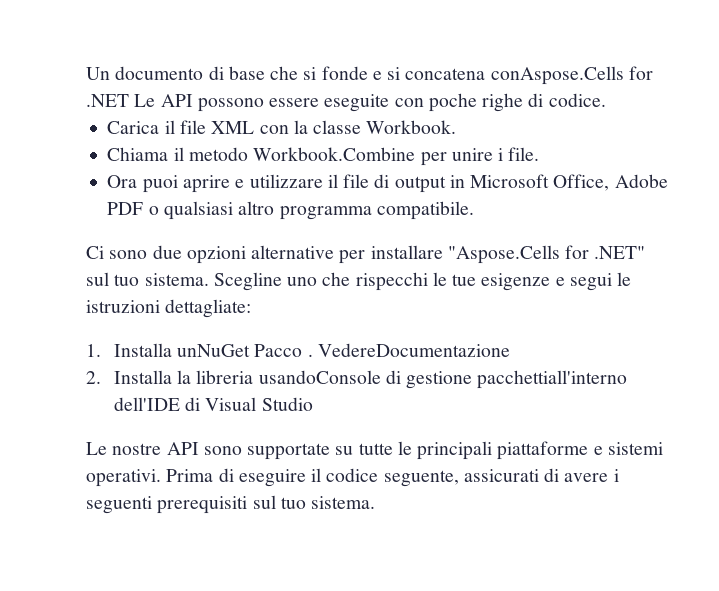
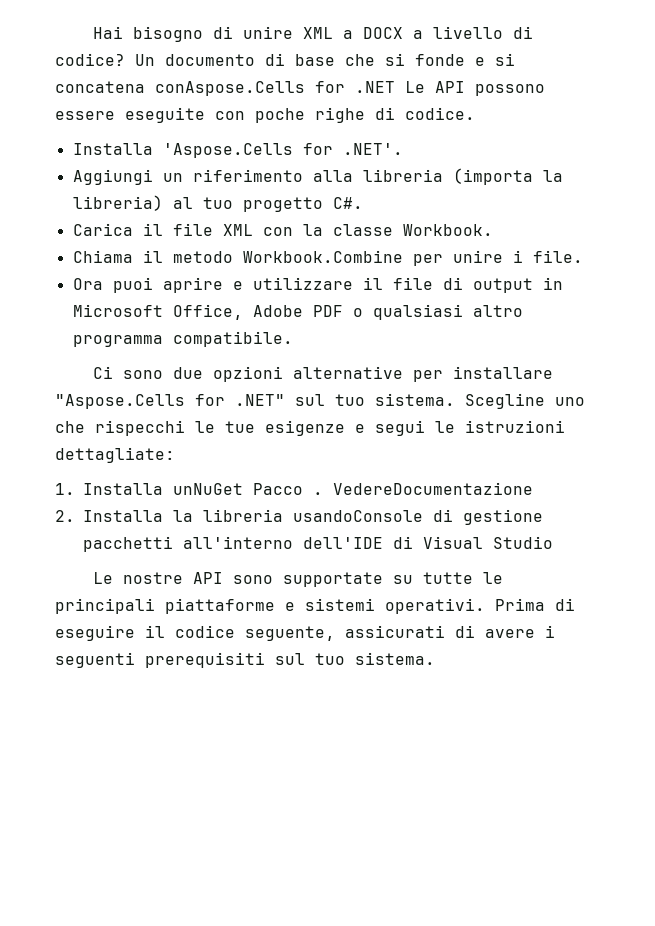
+ Hai bisogno di unire XML a DOCX a livello di codice?
+ Installa 'Aspose.Cells for .NET'.
+ Aggiungi un riferimento alla libreria (importa la libreria) al tuo progetto C#.
- 2. Installa la libreria usandoConsole di gestione pacchettiall'interno dell'IDE di Visual Studio
+ 2. Installa la libreria usandoConsole di gestione pacchetti all'interno dell'IDE di Visual Studio

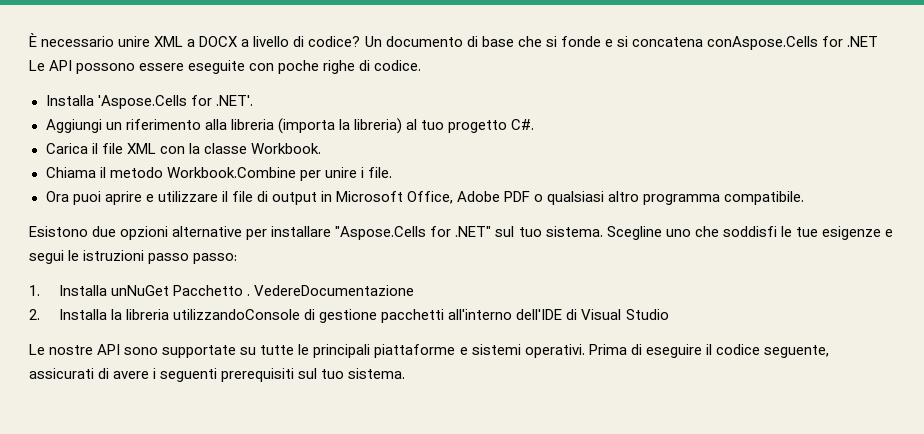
- Hai bisogno di unire XML a DOCX a livello di codice?
+ È necessario unire XML a DOCX a livello di codice?
- Ci sono due opzioni alternative per installare "Aspose.Cells for .NET" sul tuo sistema.
+ Esistono due opzioni alternative per installare "Aspose.Cells for .NET" sul tuo sistema.
- Scegline uno che rispecchi le tue esigenze e segui le istruzioni dettagliate:
+ Scegline uno che soddisfi le tue esigenze e segui le istruzioni passo passo:
- 1. Installa unNuGet Pacco .
+ 1. Installa unNuGet Pacchetto .
- 2. Installa la libreria usandoConsole di gestione pacchetti all'interno dell'IDE di Visual Studio
+ 2. Installa la libreria utilizzandoConsole di gestione pacchetti all'interno dell'IDE di Visual Studio

